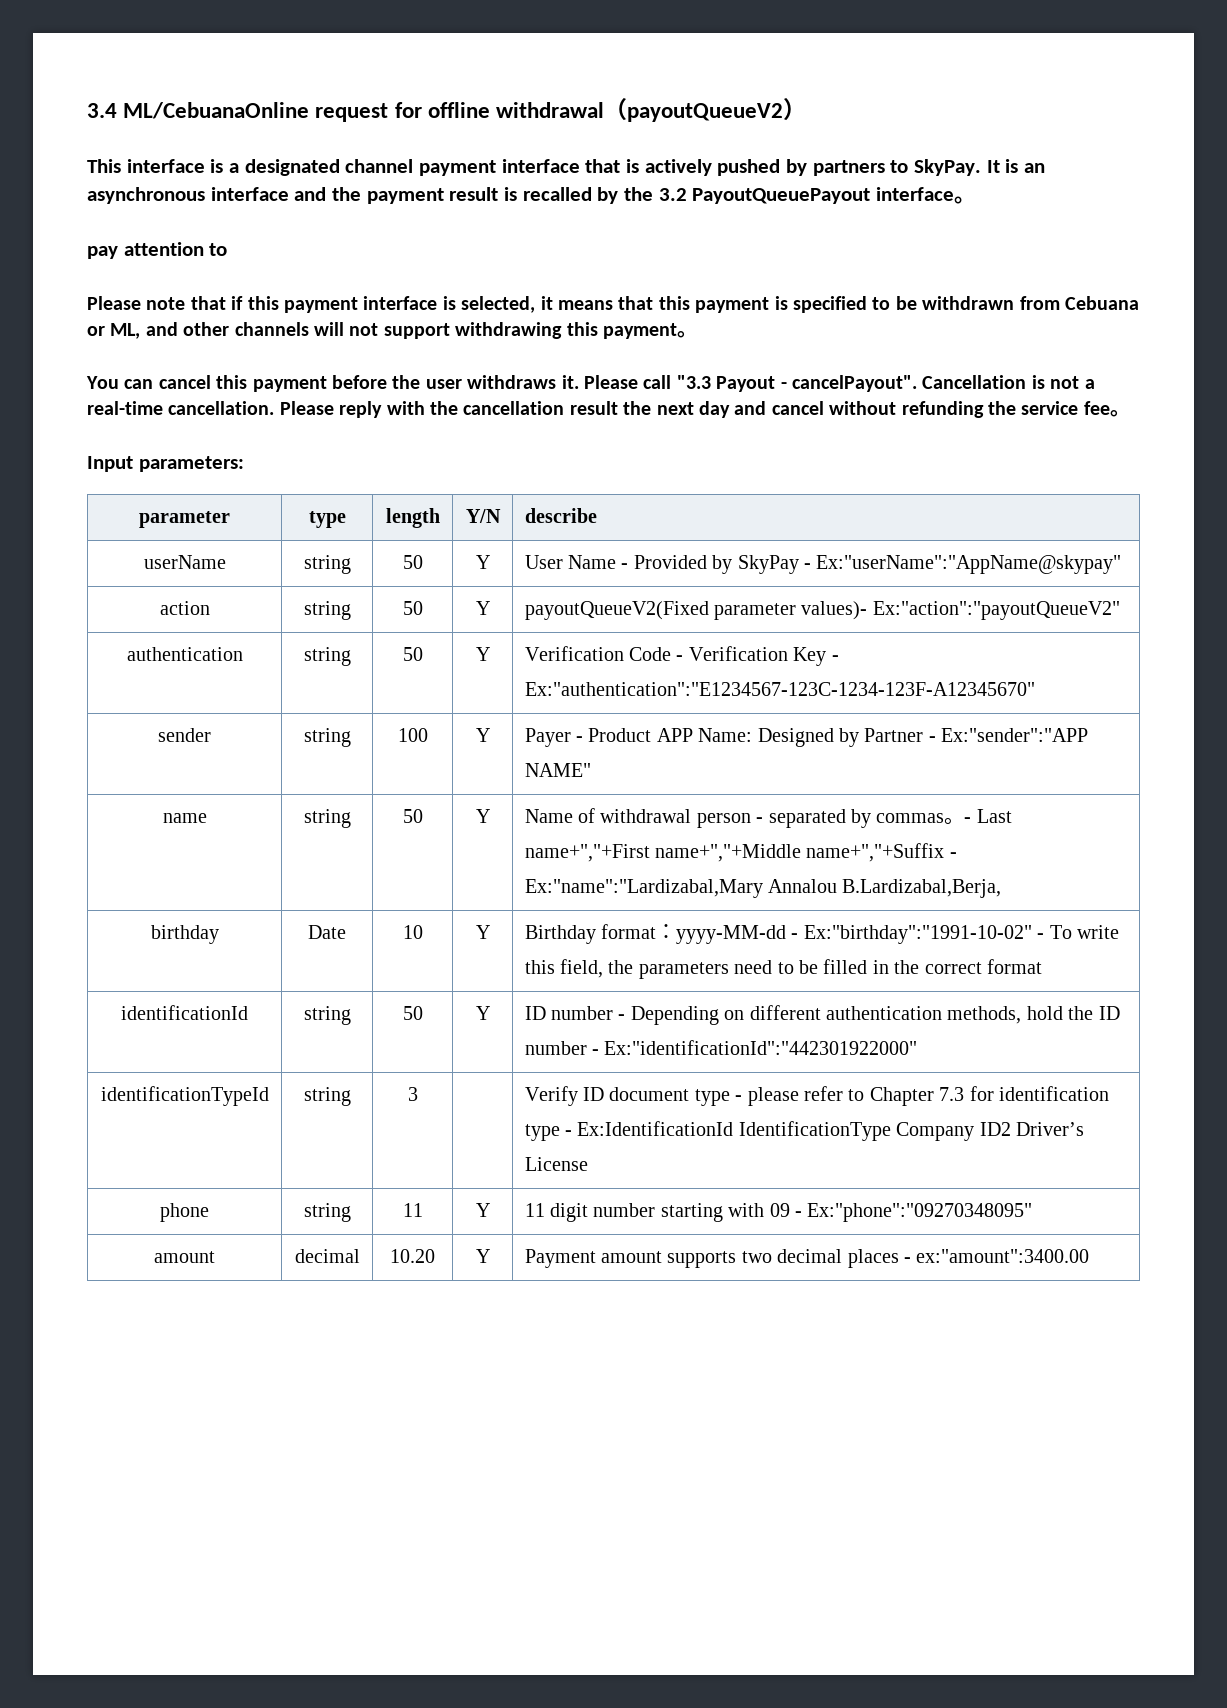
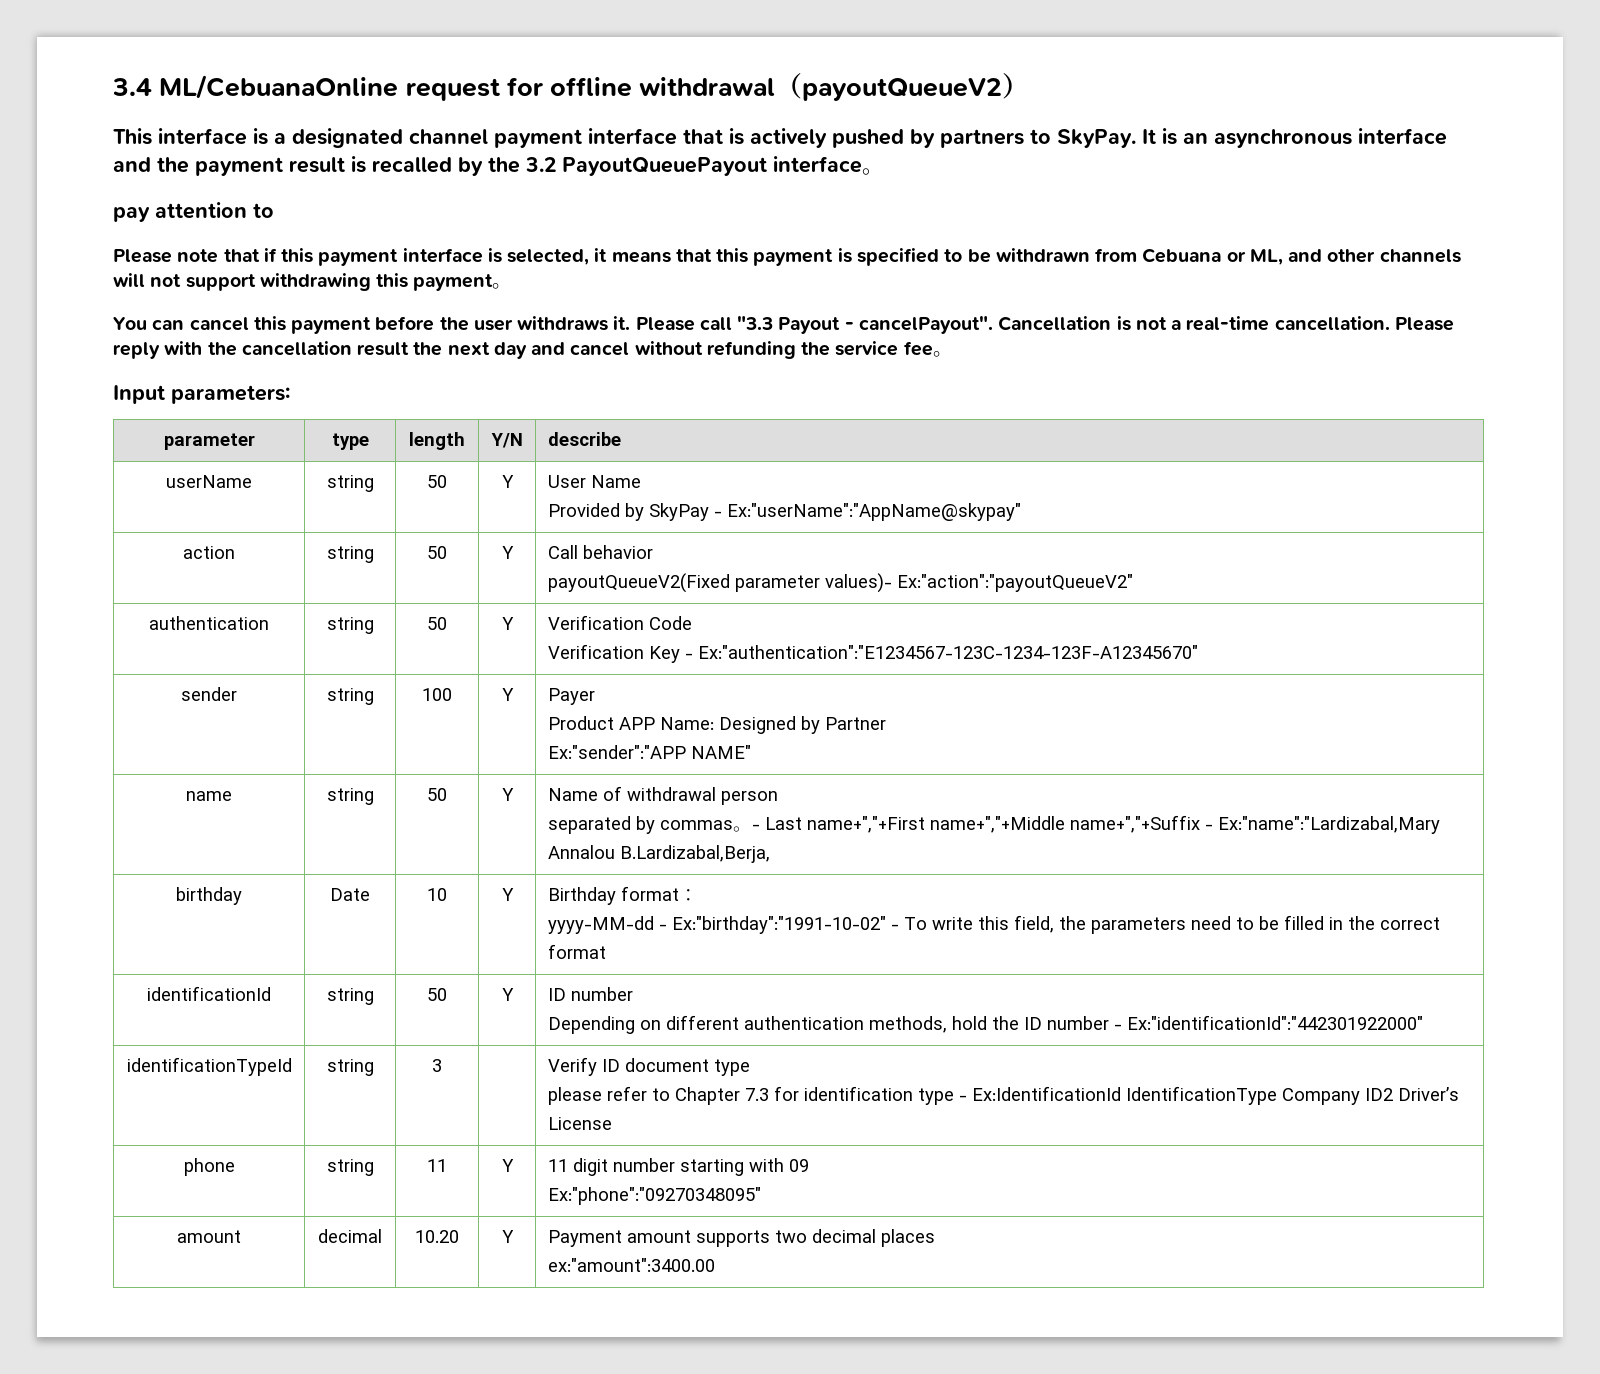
- userName | string | 50 | Y | User Name - Provided by SkyPay - Ex:"userName":"AppName@skypay"
+ userName | string | 50 | Y | User Name
+ Provided by SkyPay - Ex:"userName":"AppName@skypay"
- action | string | 50 | Y | payoutQueueV2(Fixed parameter values)- Ex:"action":"payoutQueueV2"
+ action | string | 50 | Y | Call behavior
+ payoutQueueV2(Fixed parameter values)- Ex:"action":"payoutQueueV2"
- authentication | string | 50 | Y | Verification Code - Verification Key - Ex:"authentication":"E1234567-123C-1234-123F-A12345670"
+ authentication | string | 50 | Y | Verification Code
+ Verification Key - Ex:"authentication":"E1234567-123C-1234-123F-A12345670"
- sender | string | 100 | Y | Payer - Product APP Name: Designed by Partner - Ex:"sender":"APP NAME"
+ sender | string | 100 | Y | Payer
+ Product APP Name: Designed by Partner
+ Ex:"sender":"APP NAME"
- name | string | 50 | Y | Name of withdrawal person - separated by commas。- Last name+","+First name+","+Middle name+","+Suffix - Ex:"name":"Lardizabal,Mary Annalou B.Lardizabal,Berja,
+ name | string | 50 | Y | Name of withdrawal person
+ separated by commas。- Last name+","+First name+","+Middle name+","+Suffix - Ex:"name":"Lardizabal,Mary Annalou B.Lardizabal,Berja,
- birthday | Date | 10 | Y | Birthday format：yyyy-MM-dd - Ex:"birthday":"1991-10-02" - To write this field, the parameters need to be filled in the correct format
+ birthday | Date | 10 | Y | Birthday format：
+ yyyy-MM-dd - Ex:"birthday":"1991-10-02" - To write this field, the parameters need to be filled in the correct format
- identificationId | string | 50 | Y | ID number - Depending on different authentication methods, hold the ID number - Ex:"identificationId":"442301922000"
+ identificationId | string | 50 | Y | ID number
+ Depending on different authentication methods, hold the ID number - Ex:"identificationId":"442301922000"
- identificationTypeId | string | 3 | | Verify ID document type - please refer to Chapter 7.3 for identification type - Ex:IdentificationId IdentificationType Company ID2 Driver’s License
+ identificationTypeId | string | 3 | | Verify ID document type
+ please refer to Chapter 7.3 for identification type - Ex:IdentificationId IdentificationType Company ID2 Driver’s License
- phone | string | 11 | Y | 11 digit number starting with 09 - Ex:"phone":"09270348095"
+ phone | string | 11 | Y | 11 digit number starting with 09
+ Ex:"phone":"09270348095"
- amount | decimal | 10.20 | Y | Payment amount supports two decimal places - ex:"amount":3400.00
+ amount | decimal | 10.20 | Y | Payment amount supports two decimal places
+ ex:"amount":3400.00

